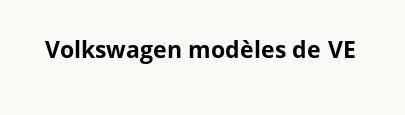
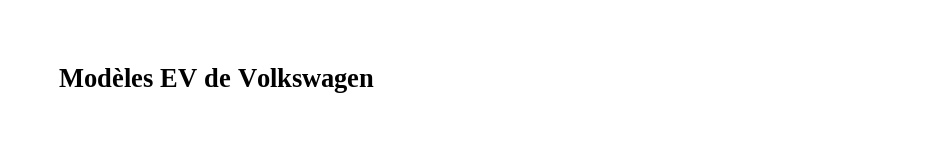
- Volkswagen modèles de VE
+ Modèles EV de Volkswagen

